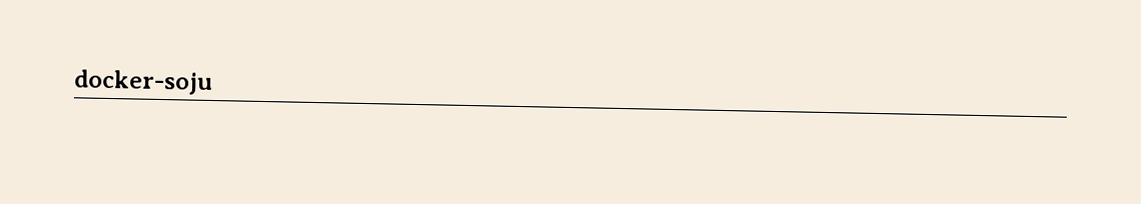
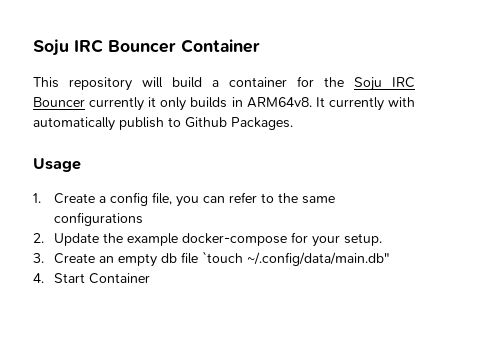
- docker-soju
+ Soju IRC Bouncer Container
+ This repository will build a container for the Soju IRC Bouncer currently it only builds in ARM64v8. It currently with automatically publish to Github Packages.
+ Usage
+ 1. Create a config file, you can refer to the same configurations
+ 2. Update the example docker-compose for your setup.
+ 3. Create an empty db file `touch ~/.config/data/main.db"
+ 4. Start Container

